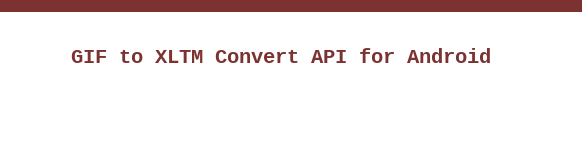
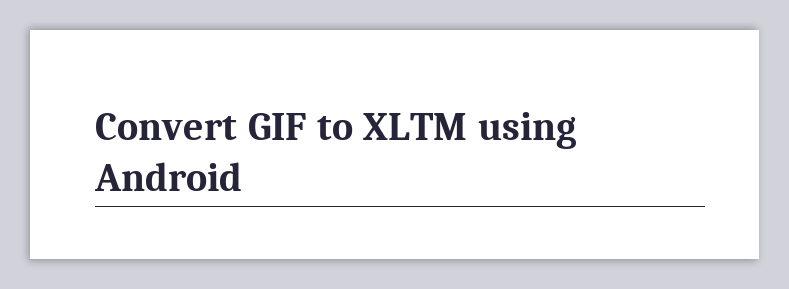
- GIF to XLTM Convert API for Android
+ Convert GIF to XLTM using Android

